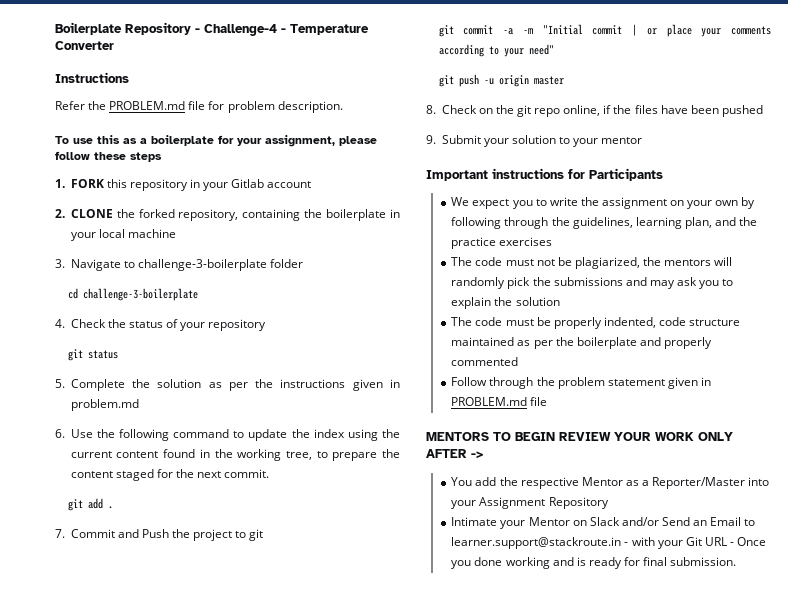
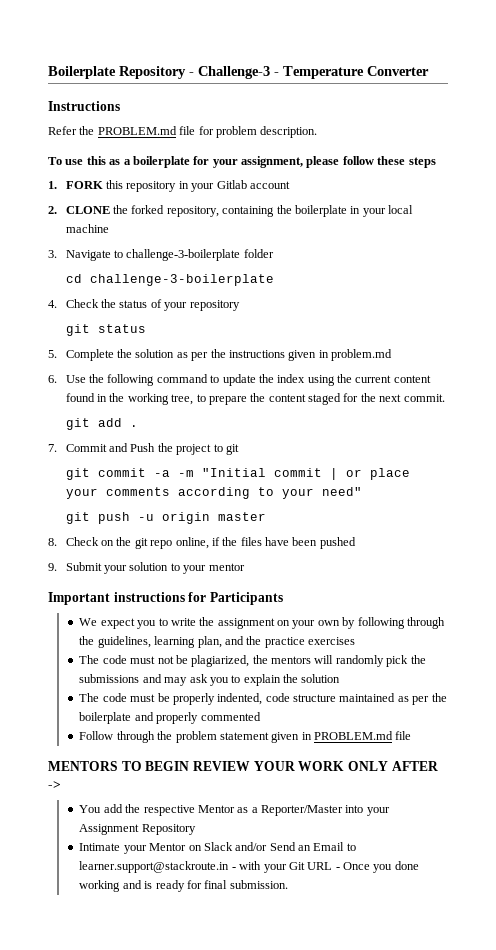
- Boilerplate Repository - Challenge-4 - Temperature Converter
+ Boilerplate Repository - Challenge-3 - Temperature Converter

